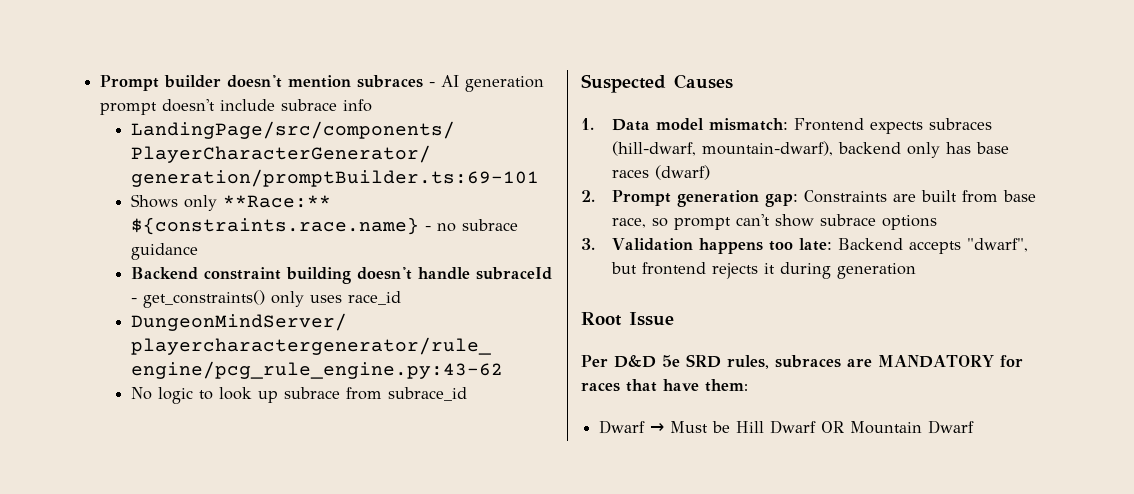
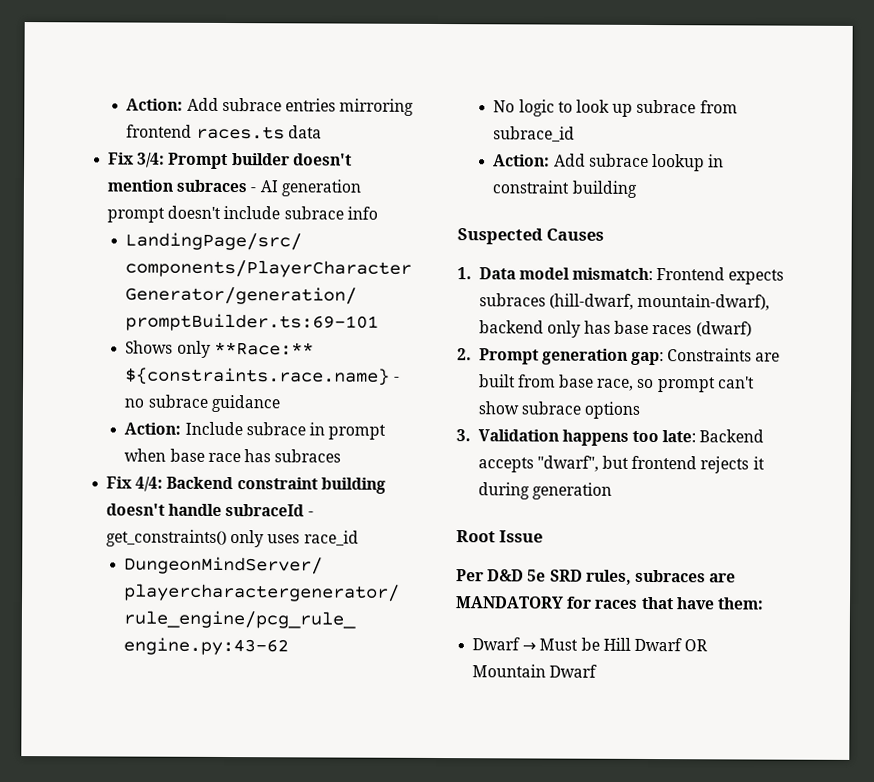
- Prompt builder doesn't mention subraces - AI generation prompt doesn't include subrace info
+ Action: Add subrace entries mirroring frontend races.ts data
+ Fix 3/4: Prompt builder doesn't mention subraces - AI generation prompt doesn't include subrace info
- Backend constraint building doesn't handle subraceId - get_constraints() only uses race_id
+ Action: Include subrace in prompt when base race has subraces
+ Fix 4/4: Backend constraint building doesn't handle subraceId - get_constraints() only uses race_id
+ Action: Add subrace lookup in constraint building

